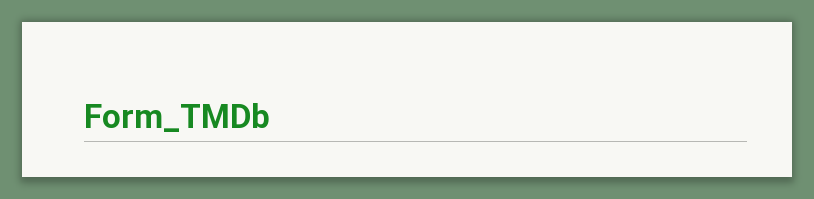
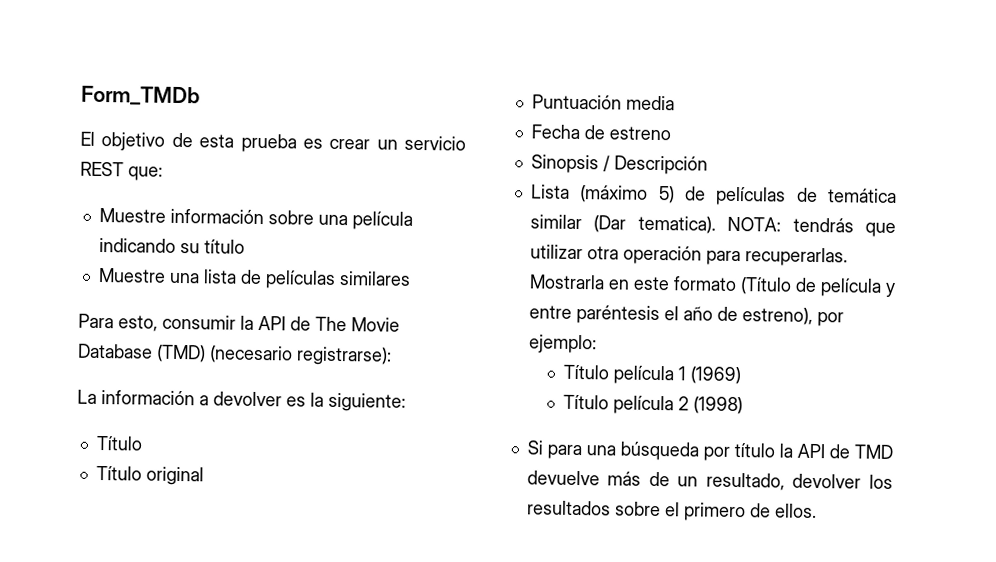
+ El objetivo de esta prueba es crear un servicio REST que:
+ Muestre información sobre una película indicando su título
+ Muestre una lista de películas similares
+ Para esto, consumir la API de The Movie Database (TMD) (necesario registrarse):
+ La información a devolver es la siguiente:
+ Título
+ Título original
+ Puntuación media
+ Fecha de estreno
+ Sinopsis / Descripción
+ Lista (máximo 5) de películas de temática similar (Dar tematica). NOTA: tendrás que utilizar otra operación para recuperarlas. Mostrarla en este formato (Título de película y entre paréntesis el año de estreno), por ejemplo:
+ Título película 1 (1969)
+ Título película 2 (1998)
+ Si para una búsqueda por título la API de TMD devuelve más de un resultado, devolver los resultados sobre el primero de ellos.

